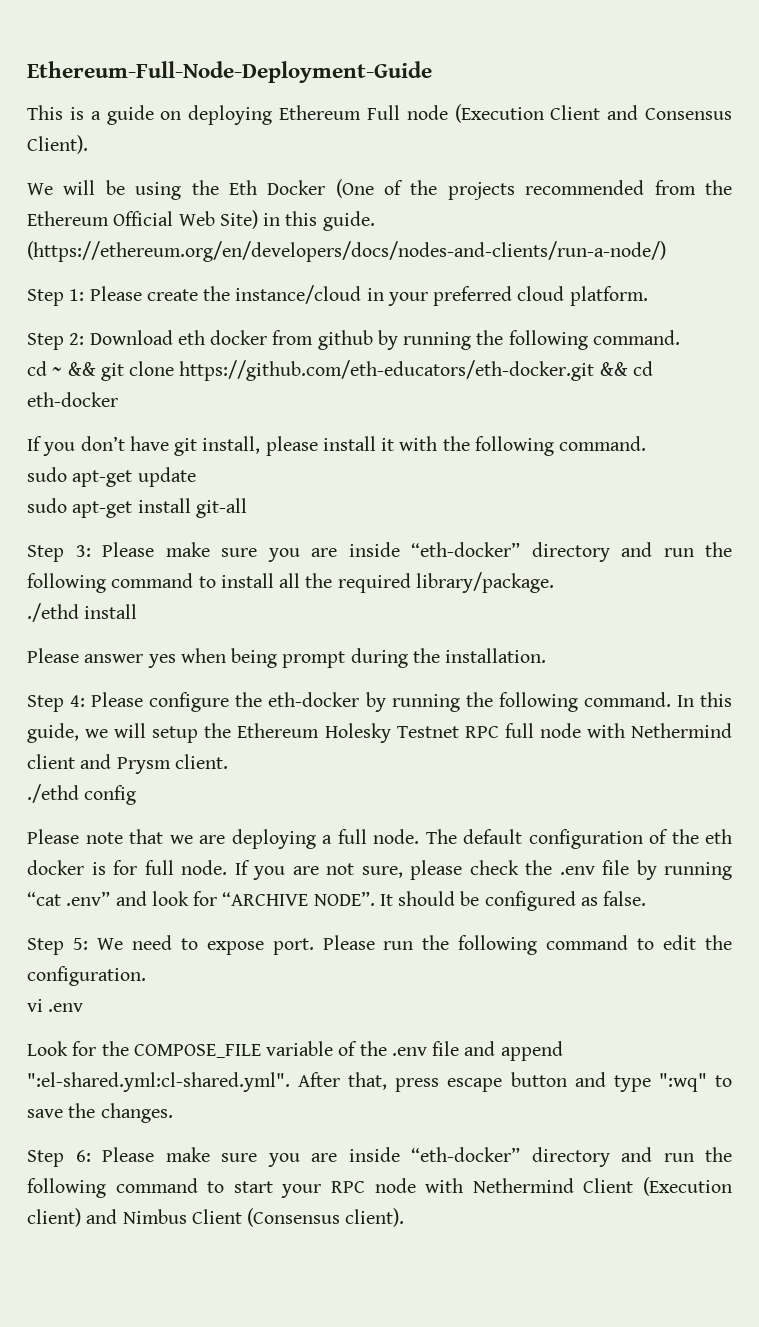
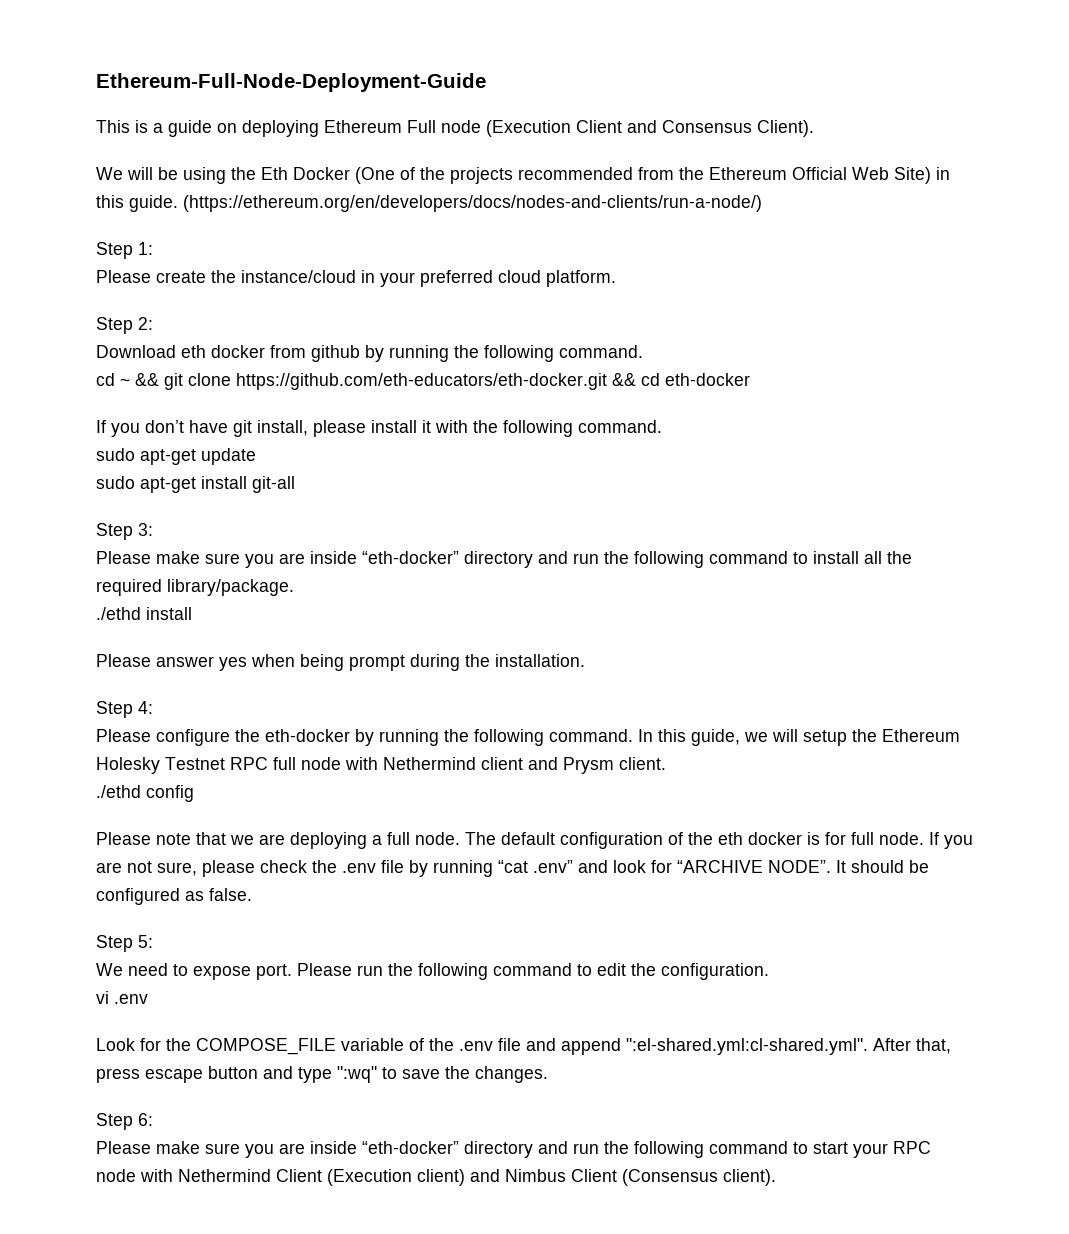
- Step 1: Please create the instance/cloud in your preferred cloud platform.
+ Step 1:
+ Please create the instance/cloud in your preferred cloud platform.
- Step 2: Download eth docker from github by running the following command.
+ Step 2:
+ Download eth docker from github by running the following command.
- Step 3: Please make sure you are inside “eth-docker” directory and run the following command to install all the required library/package.
+ Step 3:
+ Please make sure you are inside “eth-docker” directory and run the following command to install all the required library/package.
- Step 4: Please configure the eth-docker by running the following command.
+ Step 4:
+ Please configure the eth-docker by running the following command.
- Step 5: We need to expose port.
+ Step 5:
+ We need to expose port.
- Step 6: Please make sure you are inside “eth-docker” directory and run the following command to start your RPC node with Nethermind Client (Execution client) and Nimbus Client (Consensus client).
+ Step 6:
+ Please make sure you are inside “eth-docker” directory and run the following command to start your RPC node with Nethermind Client (Execution client) and Nimbus Client (Consensus client).

